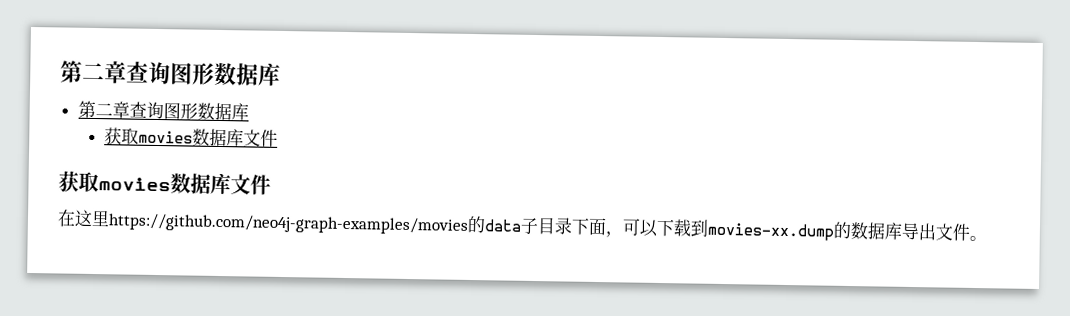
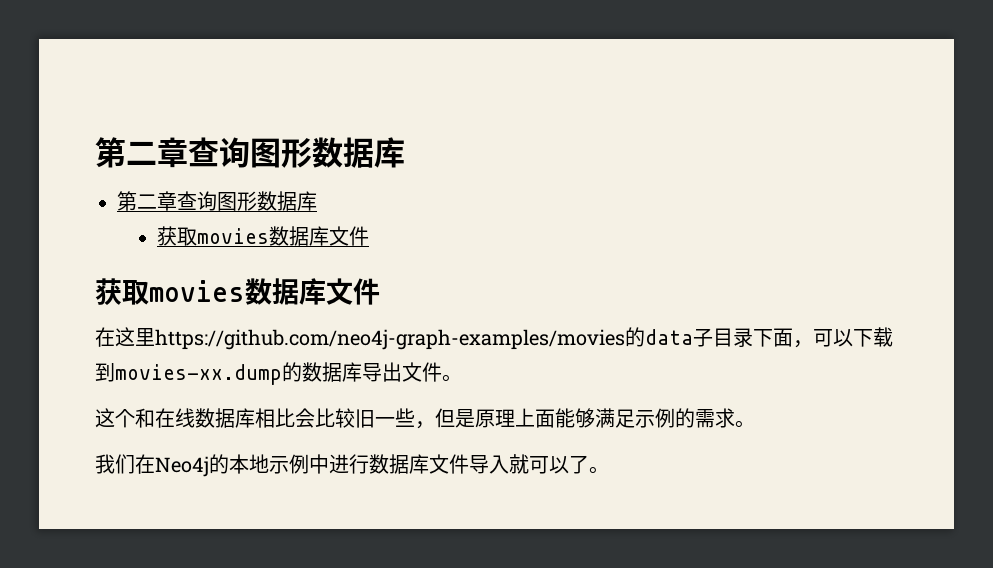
+ 这个和在线数据库相比会比较旧一些，但是原理上面能够满足示例的需求。
+ 我们在Neo4j的本地示例中进行数据库文件导入就可以了。

